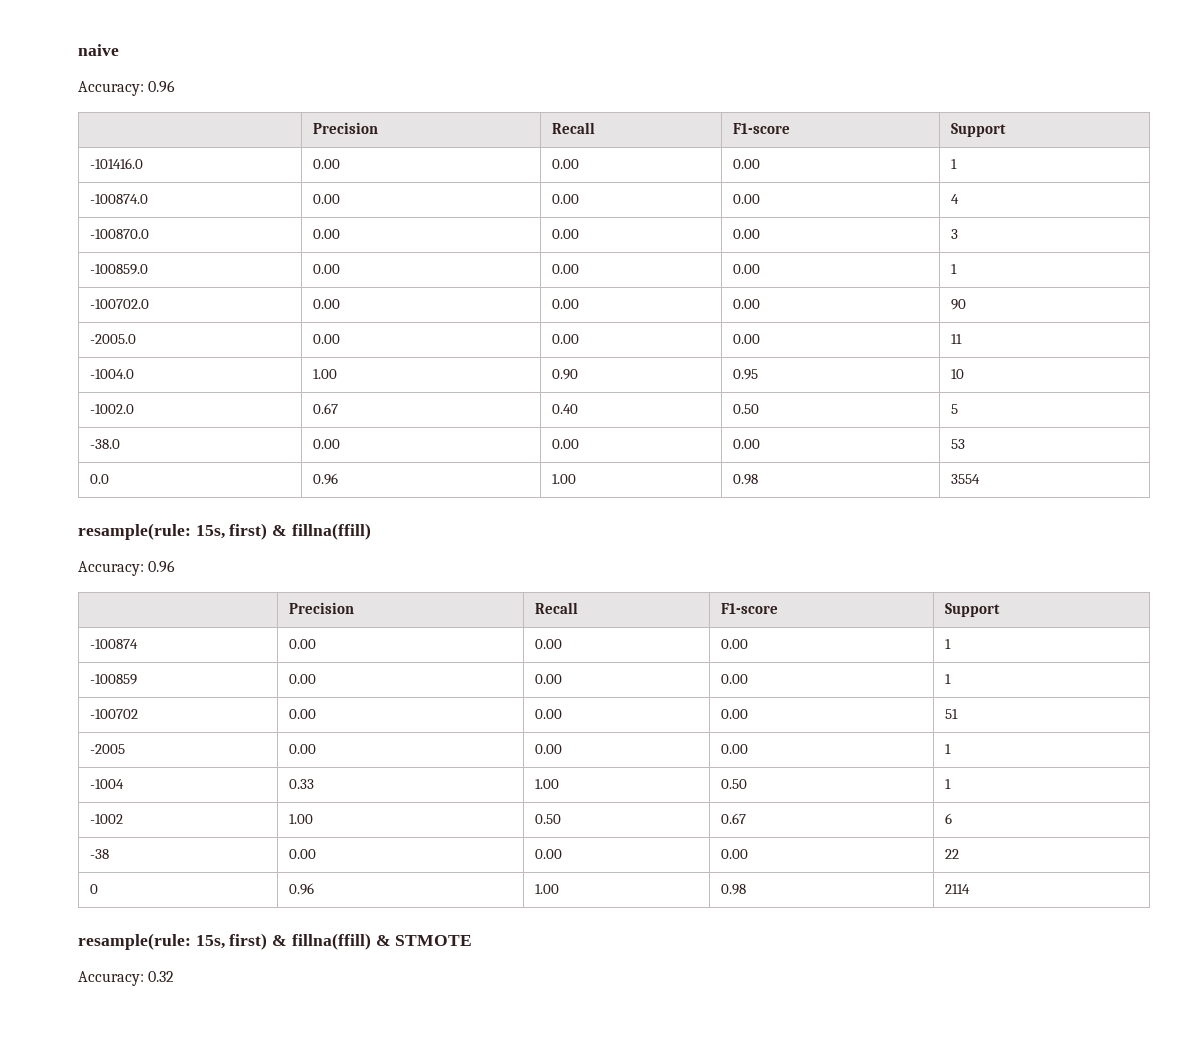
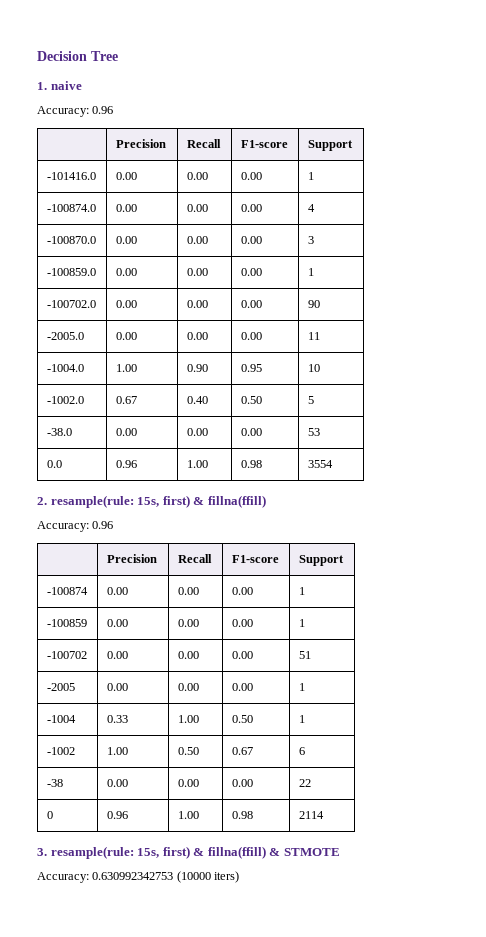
- naive
+ Decision Tree
+ 1. naive
  0.0 | 0.96 | 1.00 | 0.98 | 3554
- resample(rule: 15s, first) & fillna(ffill)
+ 2. resample(rule: 15s, first) & fillna(ffill)
- resample(rule: 15s, first) & fillna(ffill) & STMOTE
+ 3. resample(rule: 15s, first) & fillna(ffill) & STMOTE
- Accuracy: 0.32
+ Accuracy: 0.630992342753 (10000 iters)

